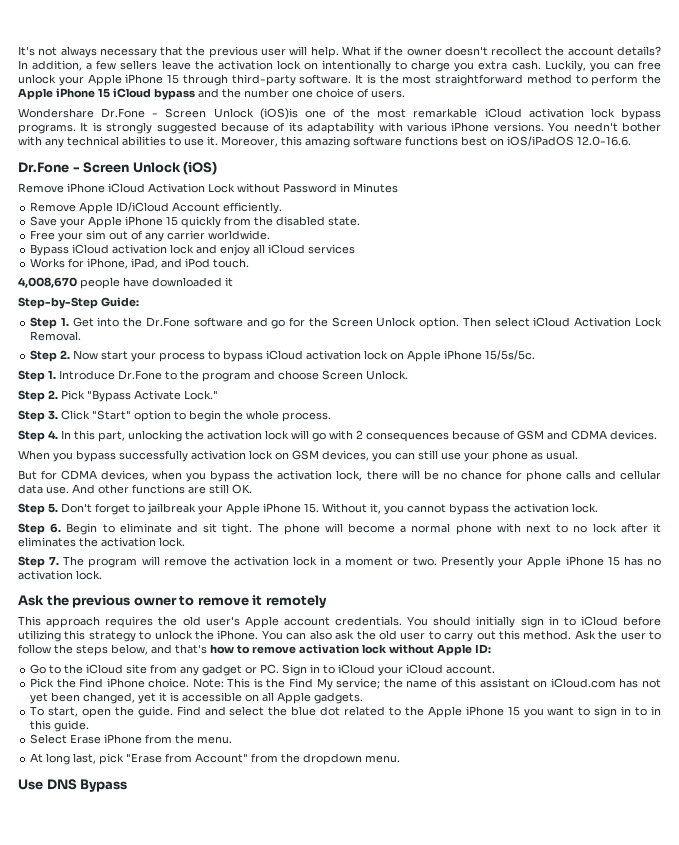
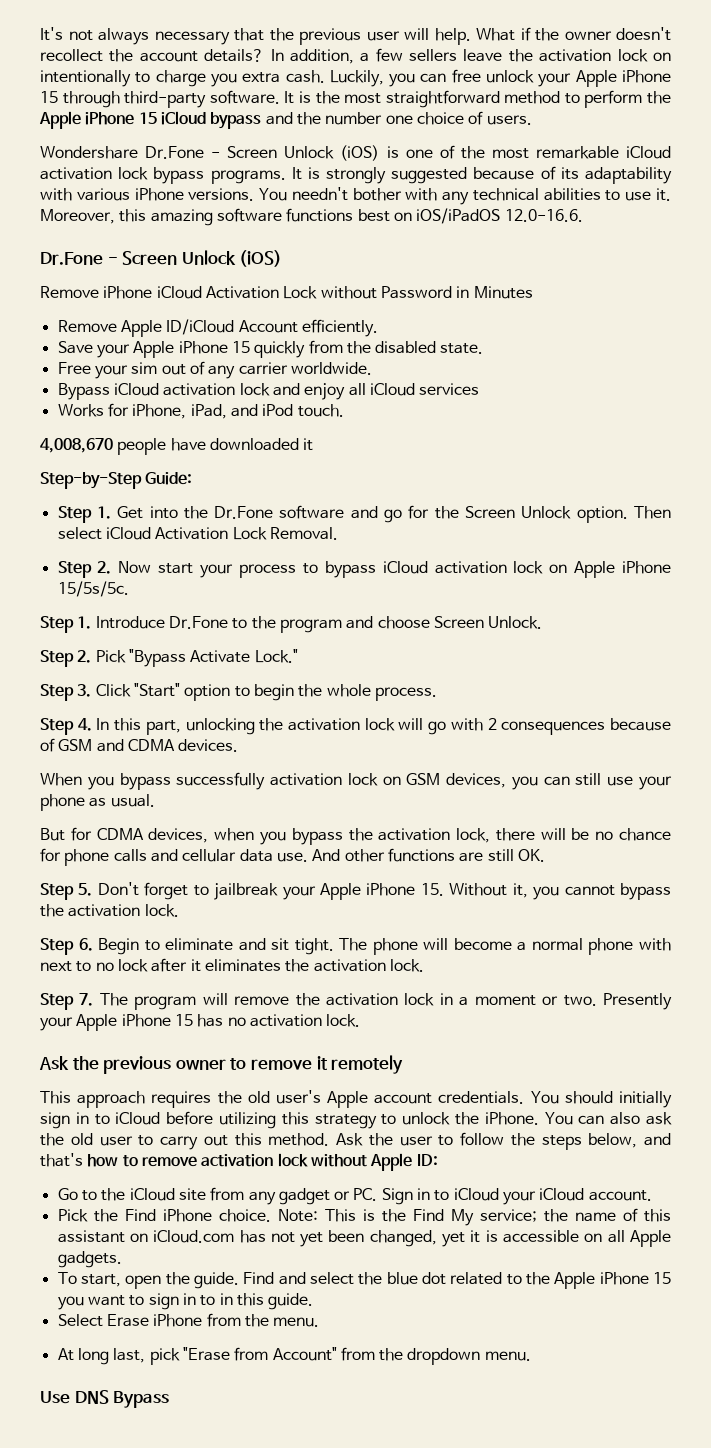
- Wondershare Dr.Fone - Screen Unlock (iOS)is one of the most remarkable iCloud activation lock bypass programs.
+ Wondershare Dr.Fone - Screen Unlock (iOS) is one of the most remarkable iCloud activation lock bypass programs.

